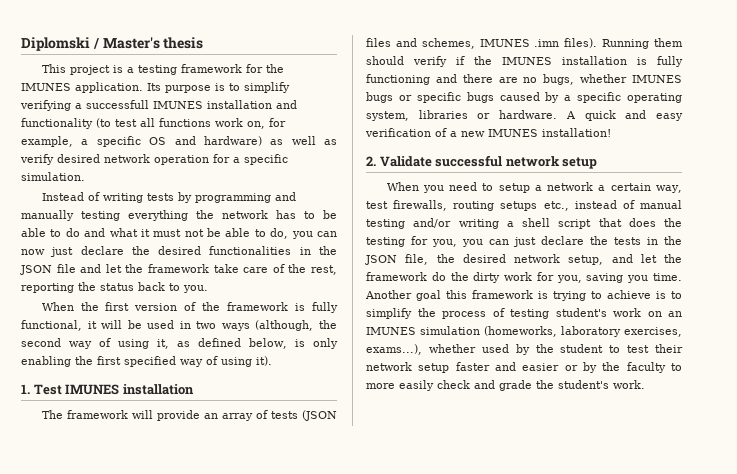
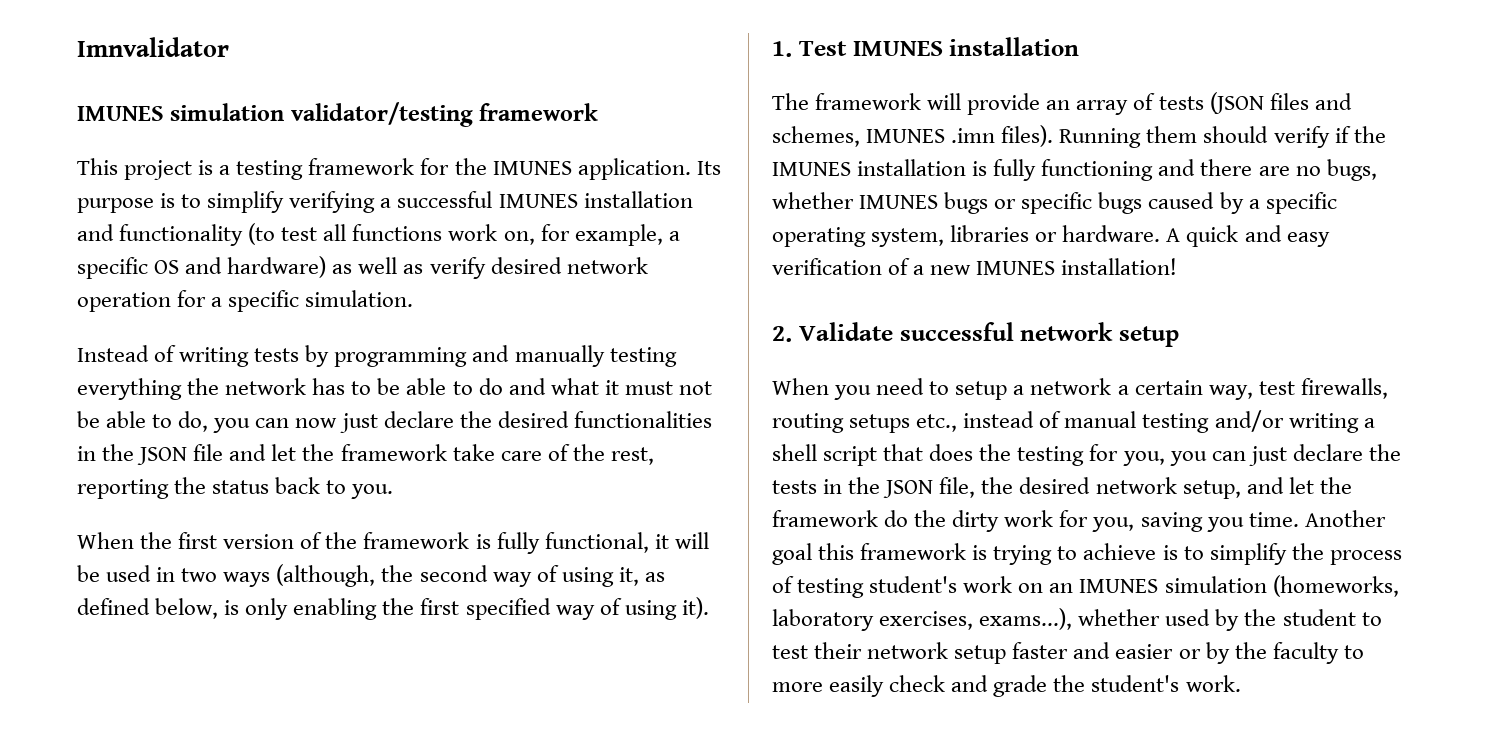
- Diplomski / Master's thesis
+ Imnvalidator
+ IMUNES simulation validator/testing framework
- Its purpose is to simplify verifying a successfull IMUNES installation and functionality (to test all functions work on, for example, a specific OS and hardware) as well as verify desired network operation for a specific simulation.
+ Its purpose is to simplify verifying a successful IMUNES installation and functionality (to test all functions work on, for example, a specific OS and hardware) as well as verify desired network operation for a specific simulation.

